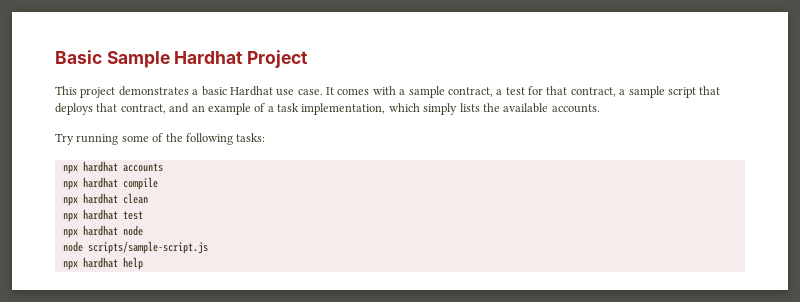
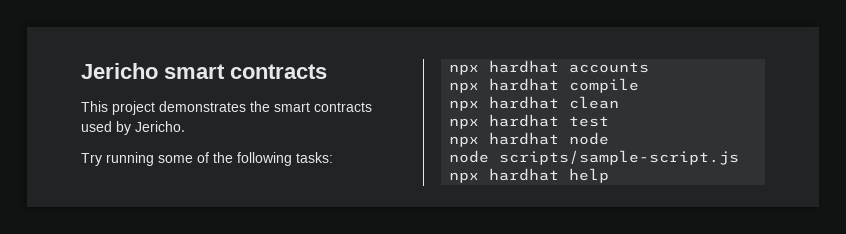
- Basic Sample Hardhat Project
+ Jericho smart contracts
- This project demonstrates a basic Hardhat use case. It comes with a sample contract, a test for that contract, a sample script that deploys that contract, and an example of a task implementation, which simply lists the available accounts.
+ This project demonstrates the smart contracts used by Jericho.

